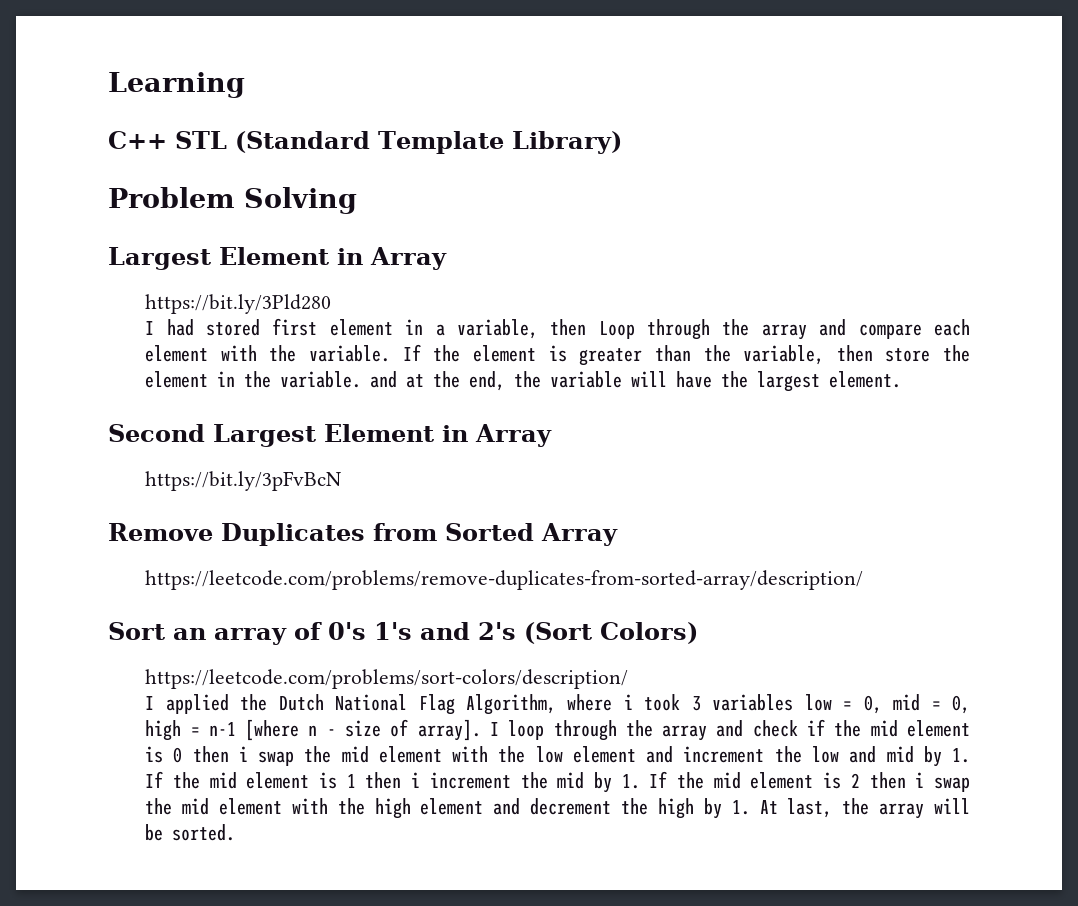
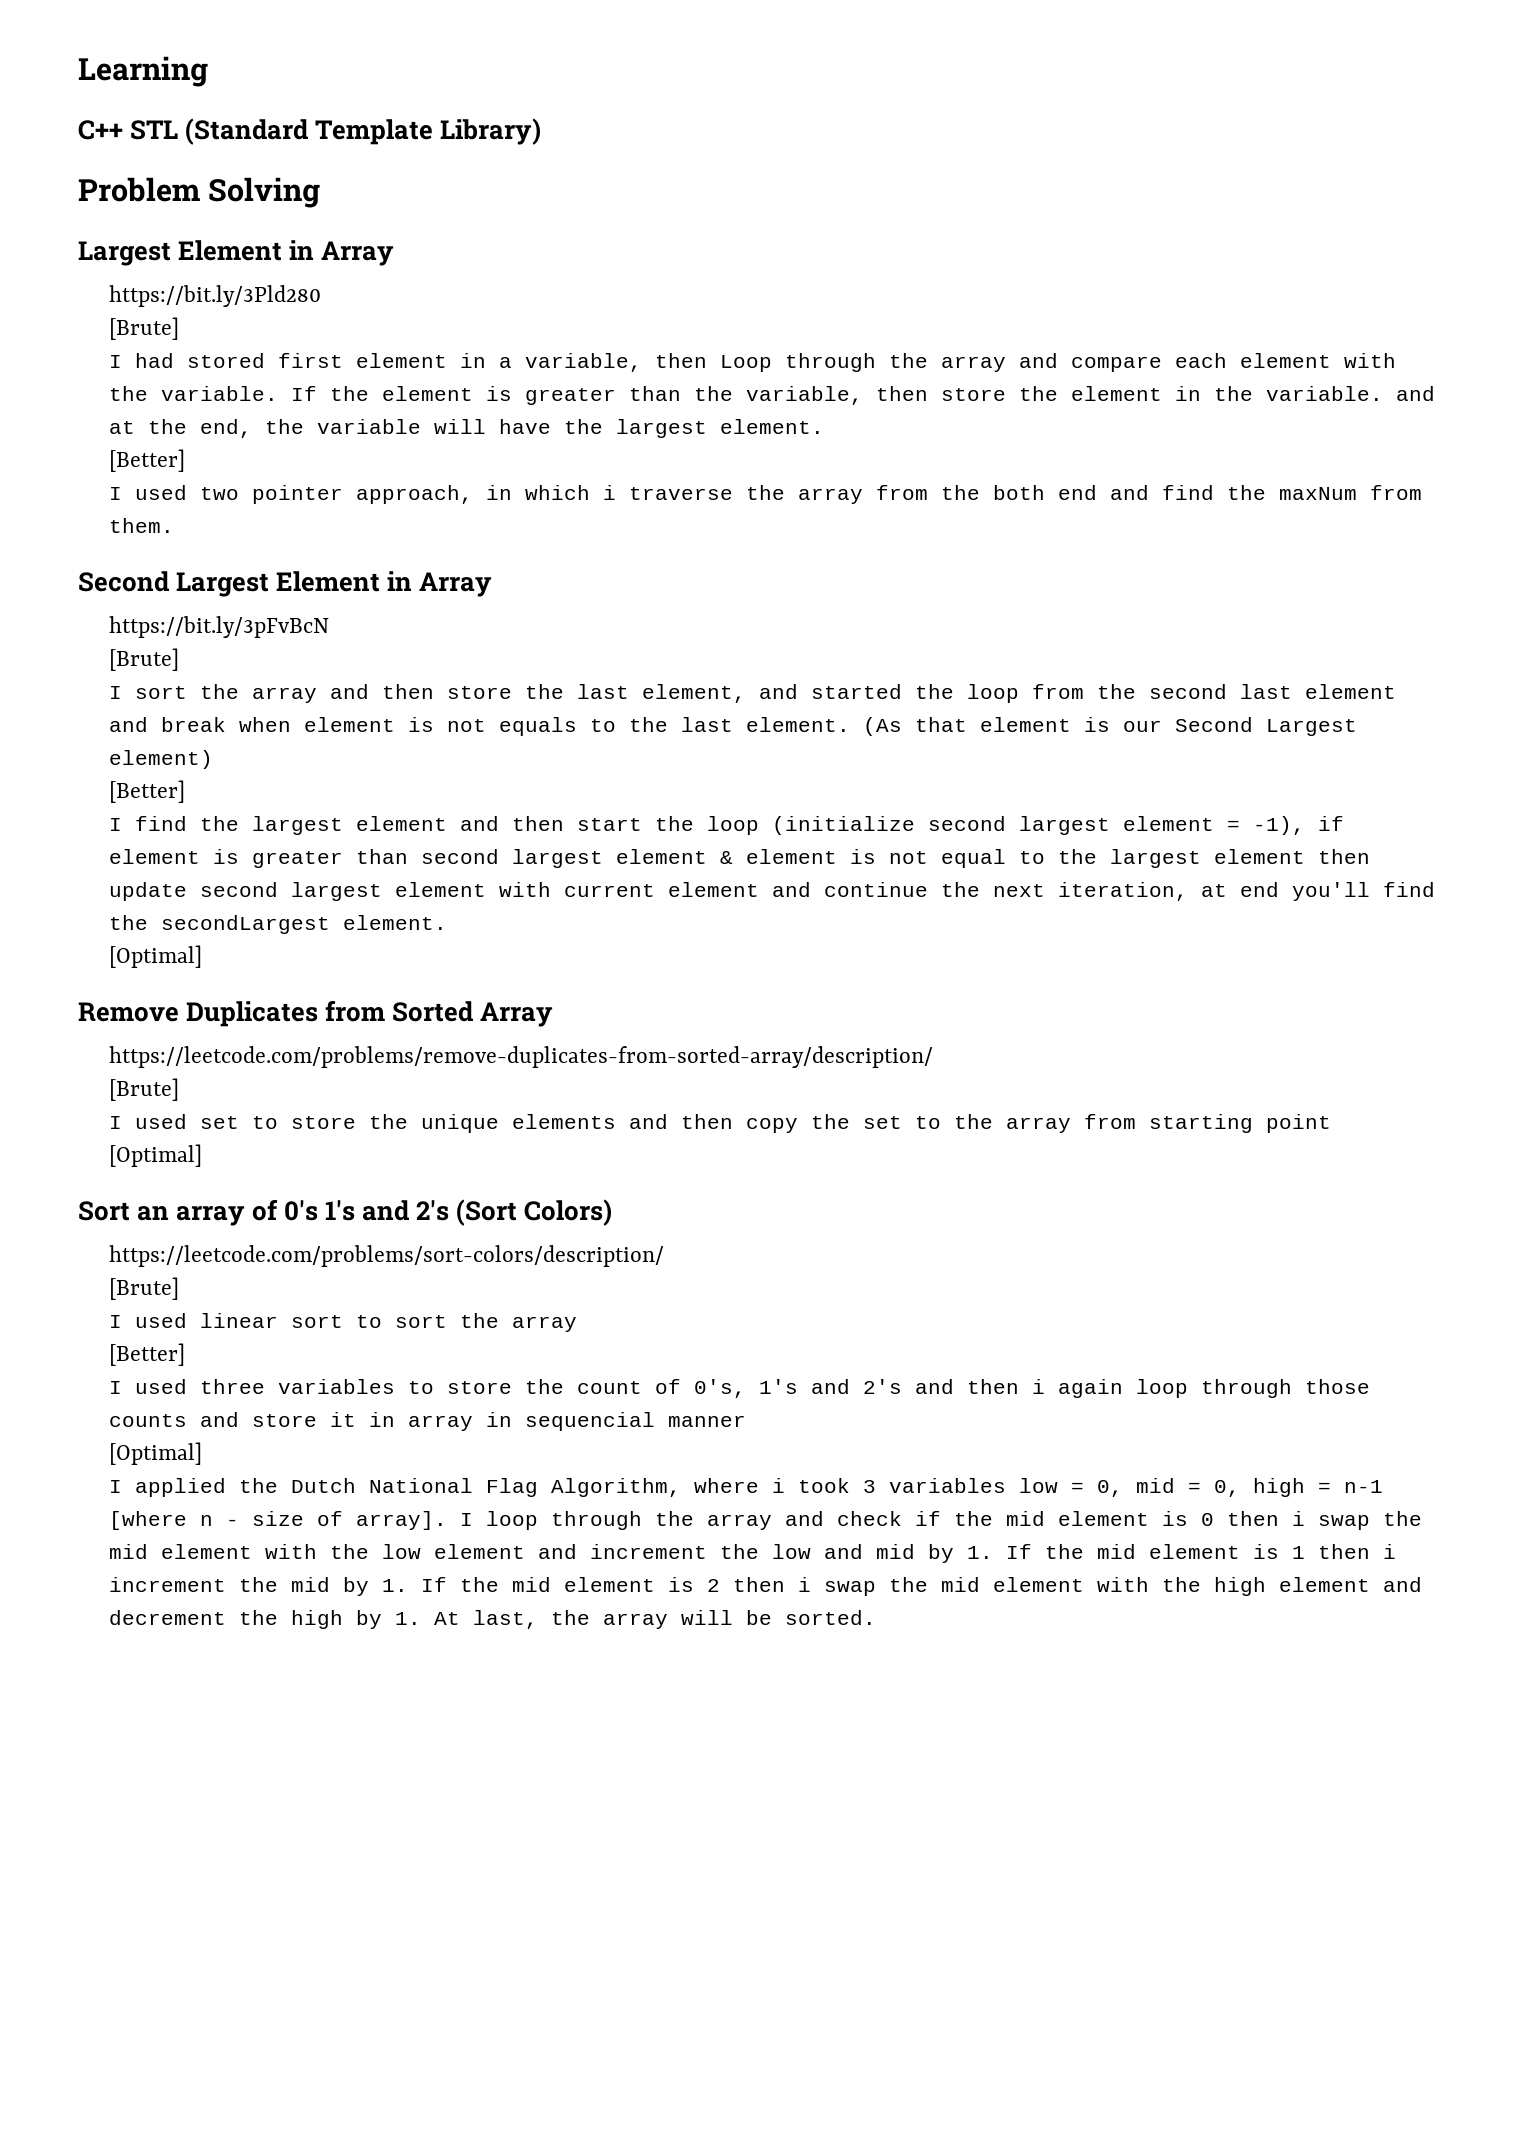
  https://bit.ly/3Pld280
+ [Brute]
  If the element is greater than the variable, then store the element in the variable. and at the end, the variable will have the largest element.
+ [Better]
+ I used two pointer approach, in which i traverse the array from the both end and find the maxNum from them.
  https://bit.ly/3pFvBcN
+ [Brute]
+ I sort the array and then store the last element, and started the loop from the second last element and break when element is not equals to the last element. (As that element is our Second Largest element)
+ [Better]
+ I find the largest element and then start the loop (initialize second largest element = -1), if element is greater than second largest element & element is not equal to the largest element then update second largest element with current element and continue the next iteration, at end you'll find the secondLargest element.
+ [Optimal]
  https://leetcode.com/problems/remove-duplicates-from-sorted-array/description/
+ [Brute]
+ I used set to store the unique elements and then copy the set to the array from starting point
+ [Optimal]
  https://leetcode.com/problems/sort-colors/description/
+ [Brute]
+ I used linear sort to sort the array
+ [Better]
+ I used three variables to store the count of 0's, 1's and 2's and then i again loop through those counts and store it in array in sequencial manner
+ [Optimal]

